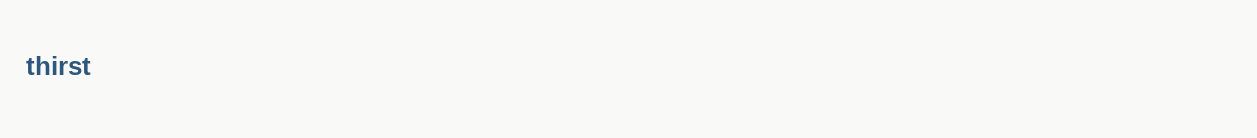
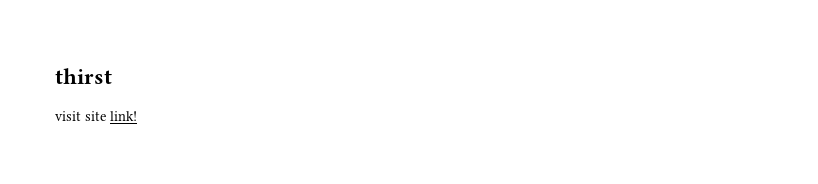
+ visit site link!

